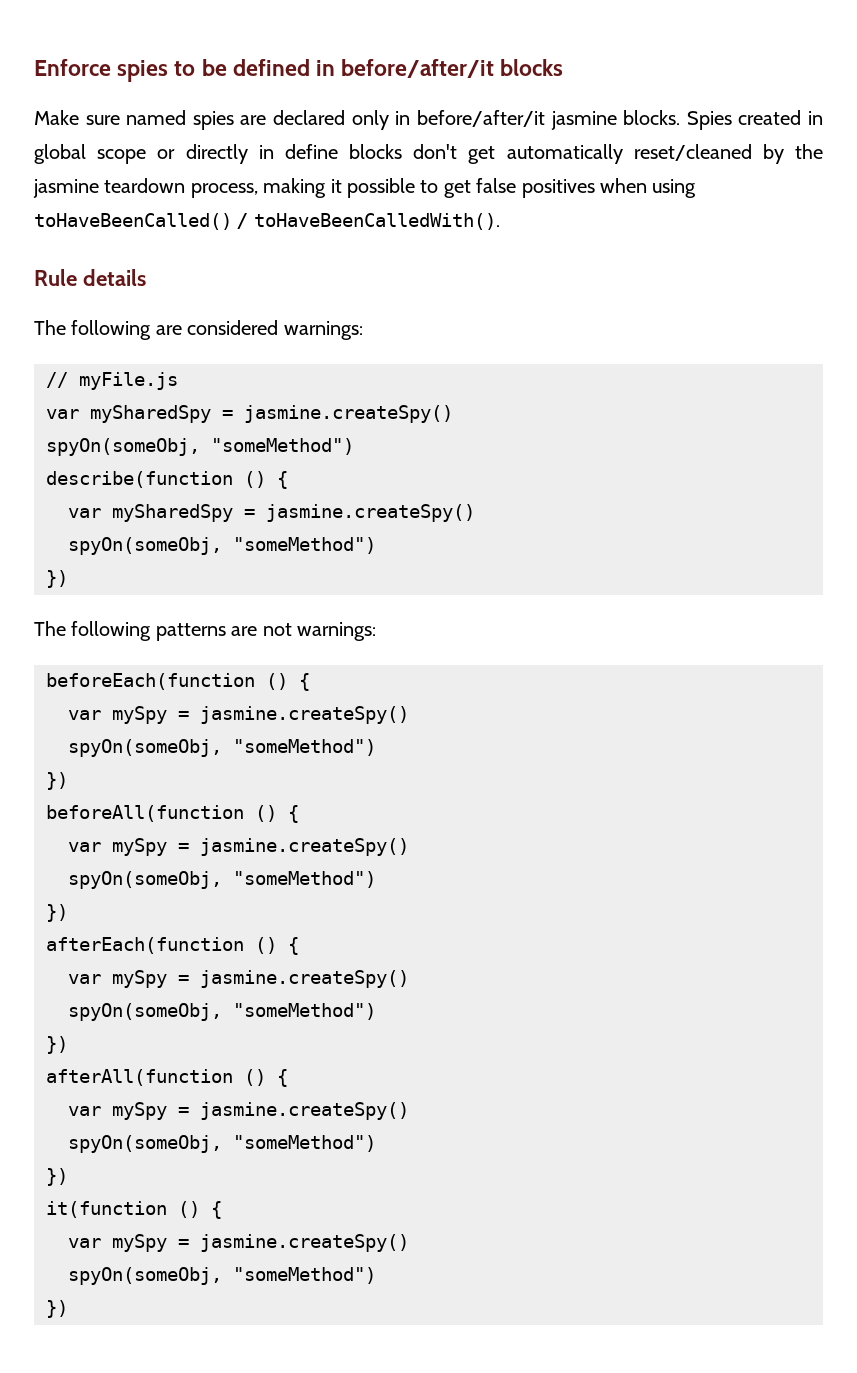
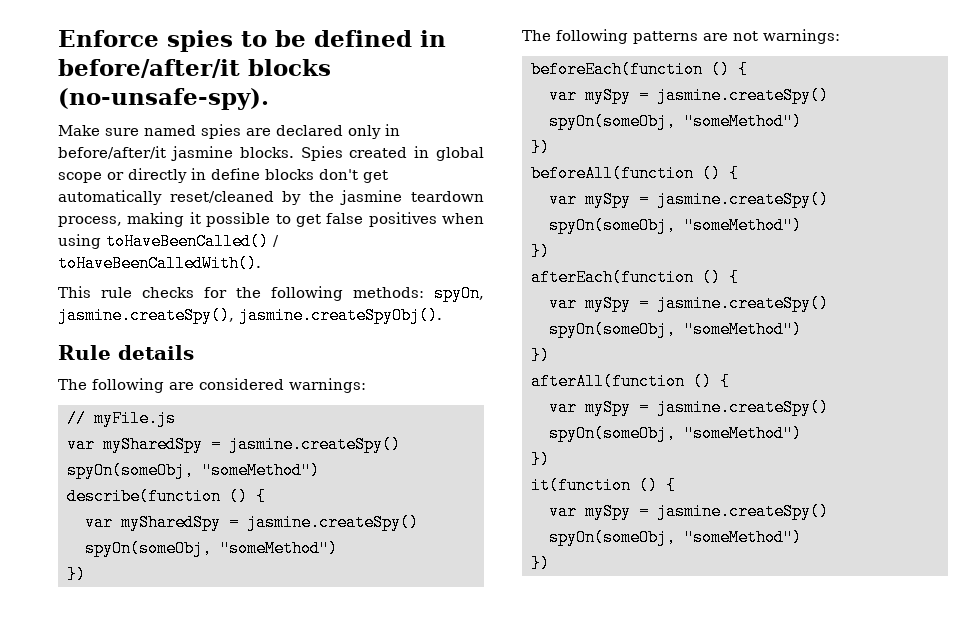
- Enforce spies to be defined in before/after/it blocks
+ Enforce spies to be defined in before/after/it blocks (no-unsafe-spy).
+ This rule checks for the following methods: spyOn, jasmine.createSpy(), jasmine.createSpyObj().

